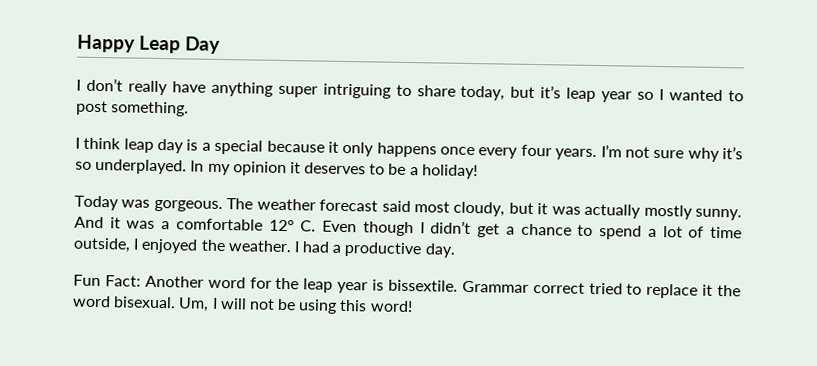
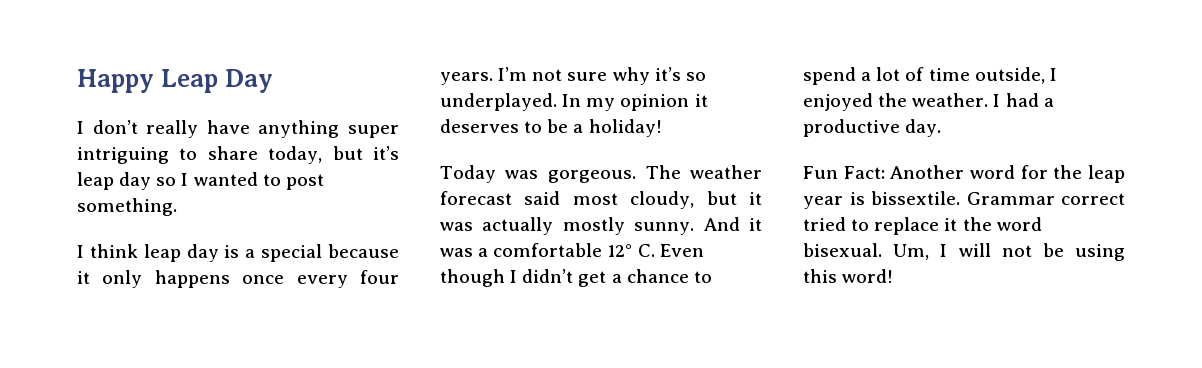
- I don’t really have anything super intriguing to share today, but it’s leap year so I wanted to post something.
+ I don’t really have anything super intriguing to share today, but it’s leap day so I wanted to post something.

